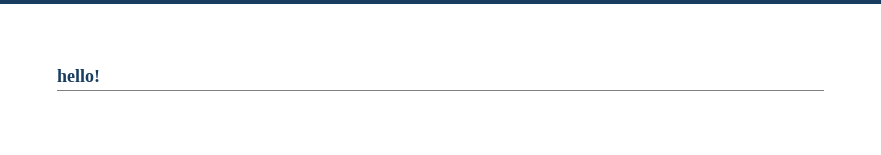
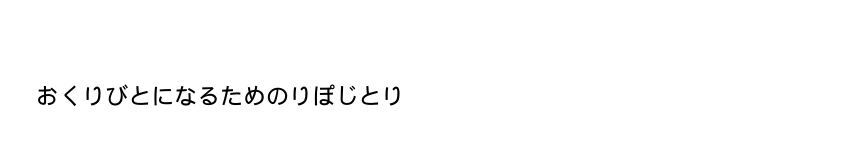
- hello!
+ おくりびとになるためのりぽじとり

